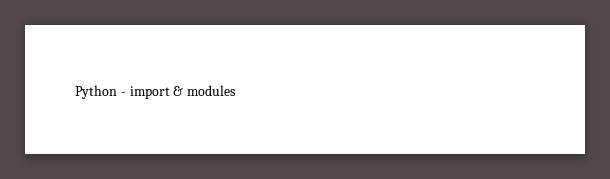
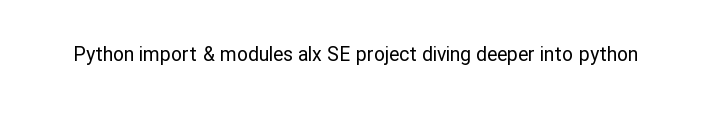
- Python - import & modules
+ Python import & modules alx SE project diving deeper into python

